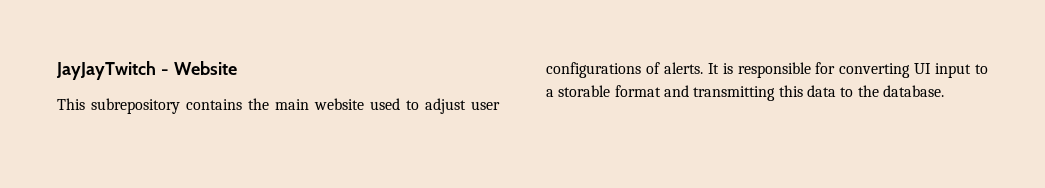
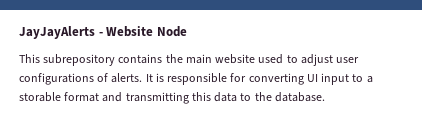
- JayJayTwitch - Website
+ JayJayAlerts - Website Node

